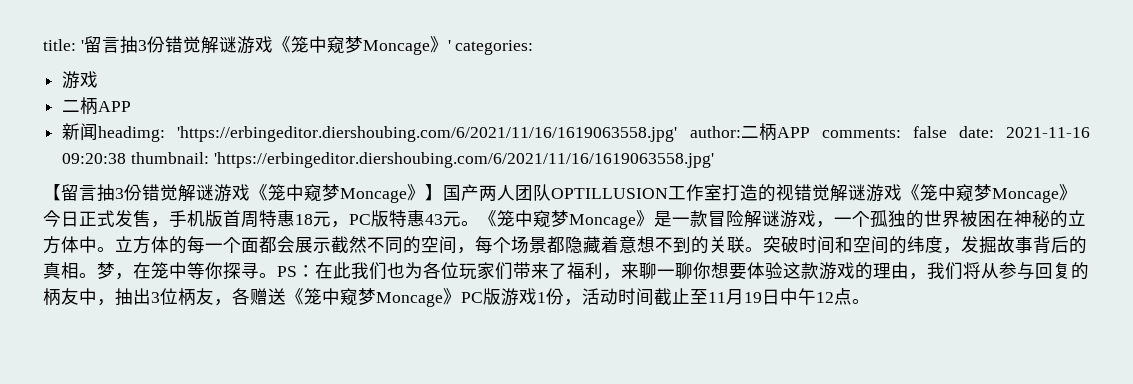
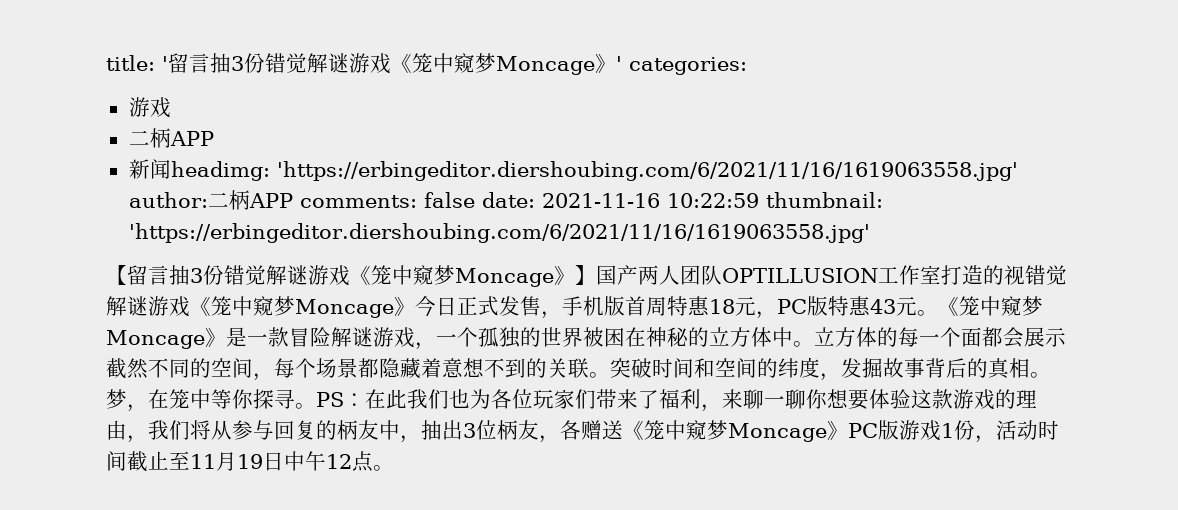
- 新闻headimg: 'https://erbingeditor.diershoubing.com/6/2021/11/16/1619063558.jpg' author:二柄APP comments: false date: 2021-11-16 09:20:38 thumbnail: 'https://erbingeditor.diershoubing.com/6/2021/11/16/1619063558.jpg'
+ 新闻headimg: 'https://erbingeditor.diershoubing.com/6/2021/11/16/1619063558.jpg' author:二柄APP comments: false date: 2021-11-16 10:22:59 thumbnail: 'https://erbingeditor.diershoubing.com/6/2021/11/16/1619063558.jpg'

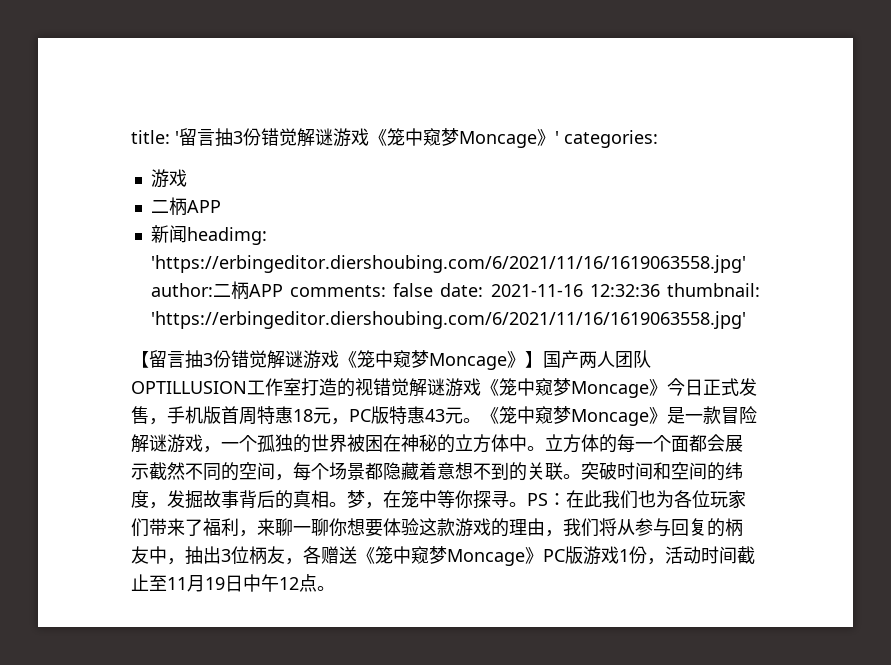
- 新闻headimg: 'https://erbingeditor.diershoubing.com/6/2021/11/16/1619063558.jpg' author:二柄APP comments: false date: 2021-11-16 10:22:59 thumbnail: 'https://erbingeditor.diershoubing.com/6/2021/11/16/1619063558.jpg'
+ 新闻headimg: 'https://erbingeditor.diershoubing.com/6/2021/11/16/1619063558.jpg' author:二柄APP comments: false date: 2021-11-16 12:32:36 thumbnail: 'https://erbingeditor.diershoubing.com/6/2021/11/16/1619063558.jpg'

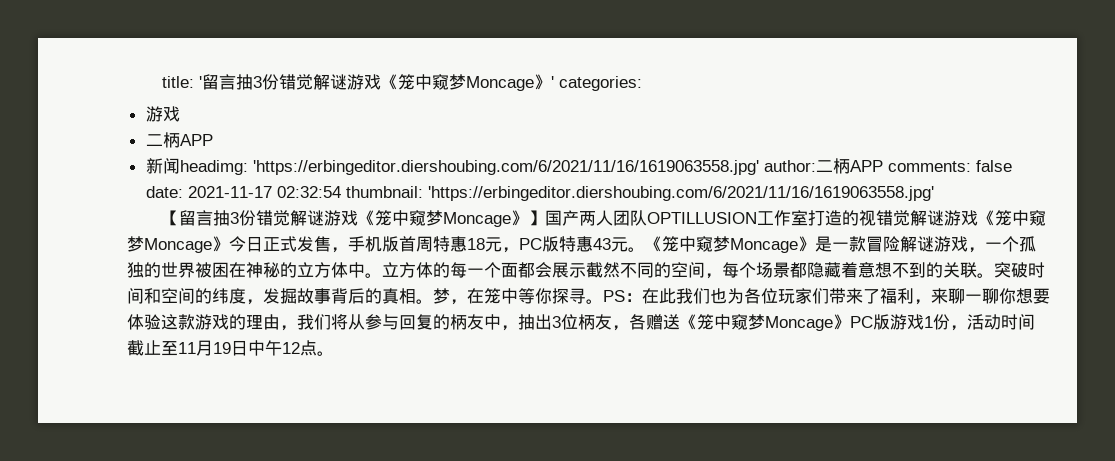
- 新闻headimg: 'https://erbingeditor.diershoubing.com/6/2021/11/16/1619063558.jpg' author:二柄APP comments: false date: 2021-11-16 12:32:36 thumbnail: 'https://erbingeditor.diershoubing.com/6/2021/11/16/1619063558.jpg'
+ 新闻headimg: 'https://erbingeditor.diershoubing.com/6/2021/11/16/1619063558.jpg' author:二柄APP comments: false date: 2021-11-17 02:32:54 thumbnail: 'https://erbingeditor.diershoubing.com/6/2021/11/16/1619063558.jpg'

